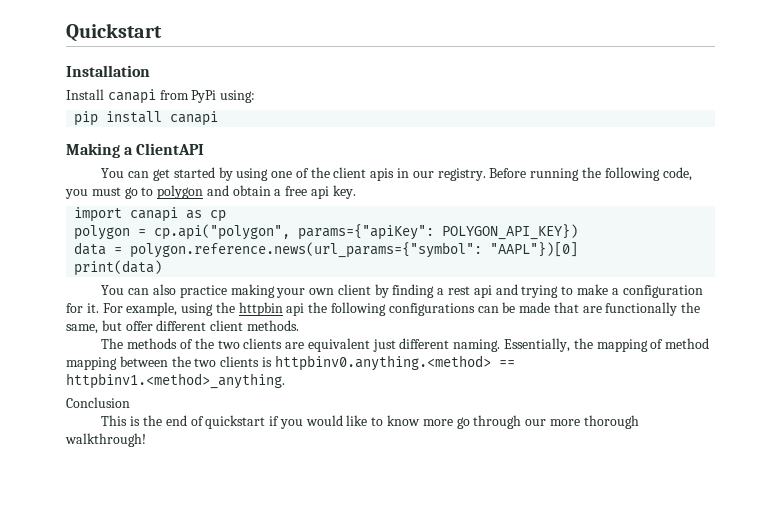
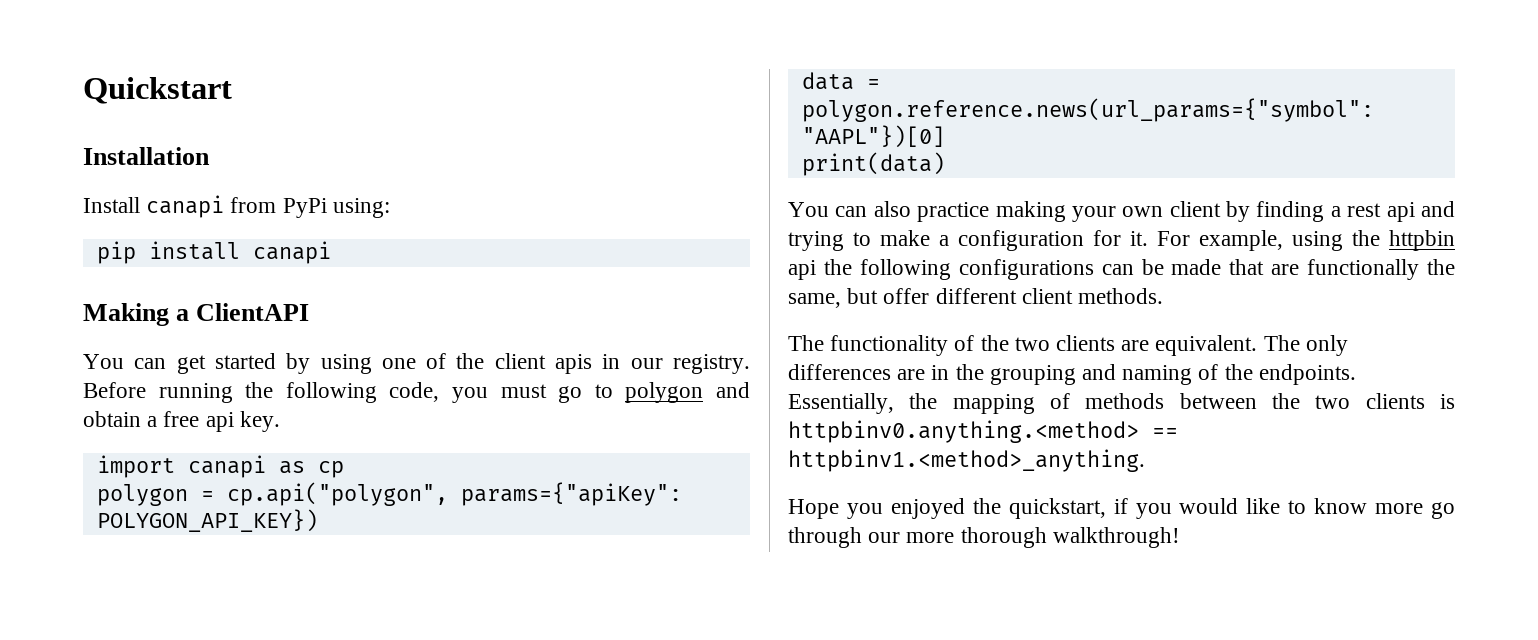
- The methods of the two clients are equivalent just different naming.
+ The functionality of the two clients are equivalent. The only differences are in the grouping and naming of the endpoints.
- Essentially, the mapping of method mapping between the two clients is httpbinv0.anything.<method> == httpbinv1.<method>_anything.
+ Essentially, the mapping of methods between the two clients is httpbinv0.anything.<method> == httpbinv1.<method>_anything.
- Conclusion
- This is the end of quickstart if you would like to know more go through our more thorough walkthrough!
+ Hope you enjoyed the quickstart, if you would like to know more go through our more thorough walkthrough!

